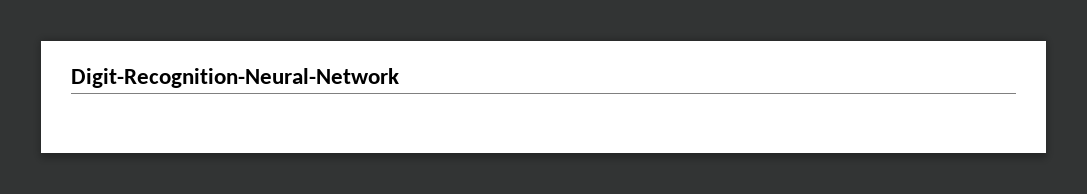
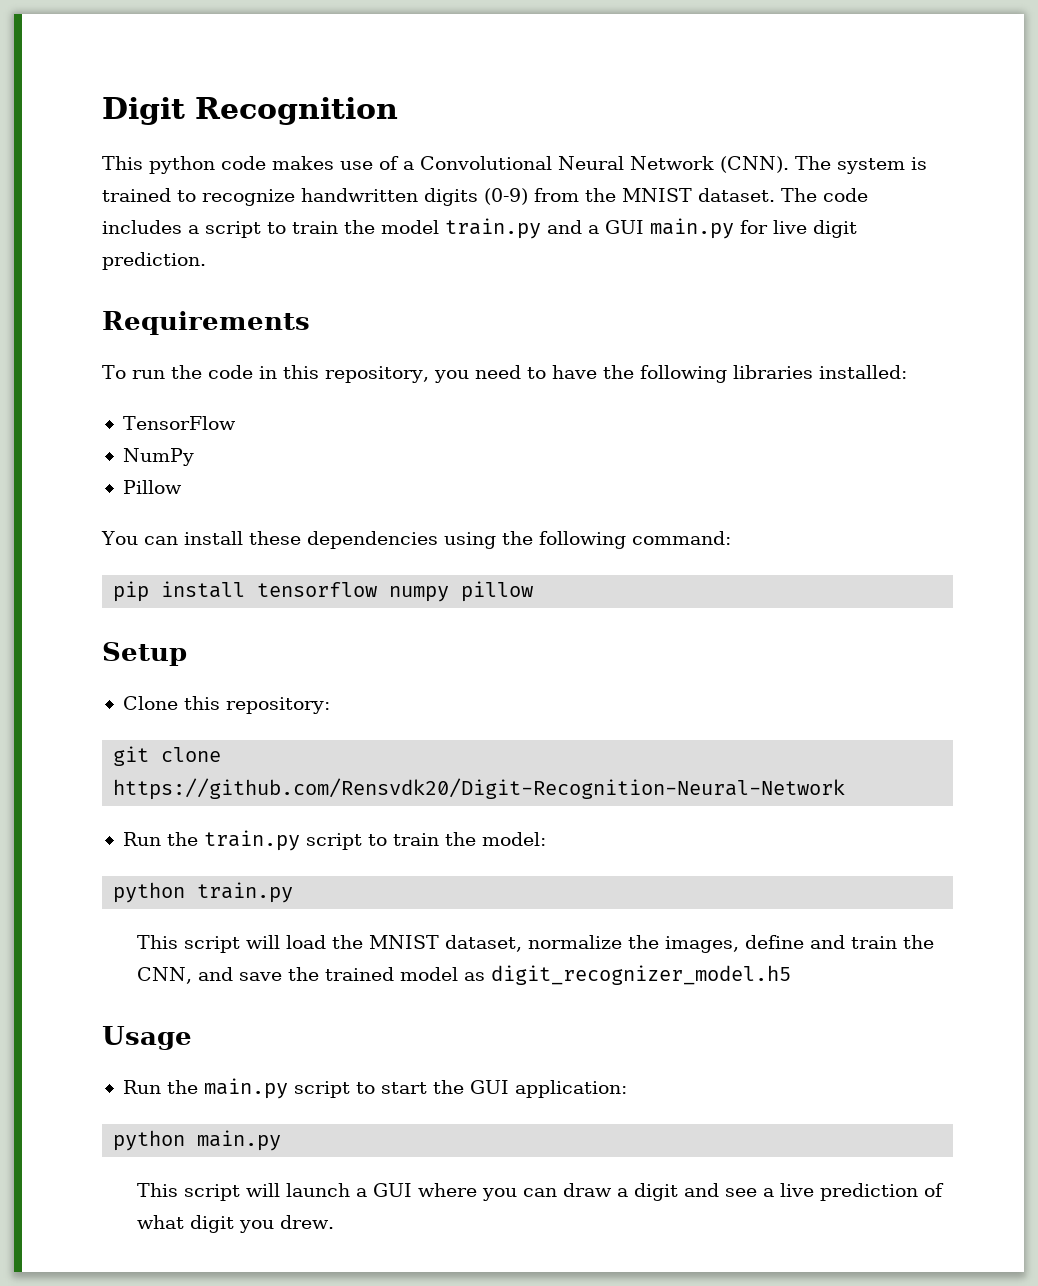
- Digit-Recognition-Neural-Network
+ Digit Recognition
+ This python code makes use of a Convolutional Neural Network (CNN). The system is trained to recognize handwritten digits (0-9) from the MNIST dataset. The code includes a script to train the model train.py and a GUI main.py for live digit prediction.
+ Requirements
+ To run the code in this repository, you need to have the following libraries installed:
+ TensorFlow
+ NumPy
+ Pillow
+ You can install these dependencies using the following command:
+ pip install tensorflow numpy pillow
+ Setup
+ Clone this repository:
+ git clone https://github.com/Rensvdk20/Digit-Recognition-Neural-Network
+ Run the train.py script to train the model:
+ python train.py
+ This script will load the MNIST dataset, normalize the images, define and train the CNN, and save the trained model as digit_recognizer_model.h5
+ Usage
+ Run the main.py script to start the GUI application:
+ python main.py
+ This script will launch a GUI where you can draw a digit and see a live prediction of what digit you drew.

